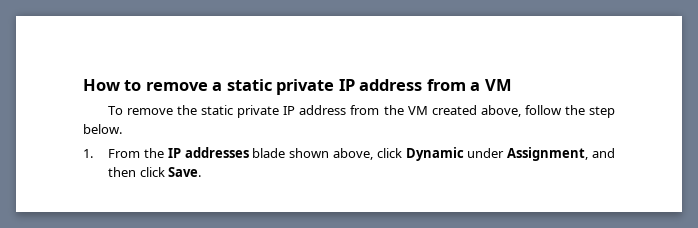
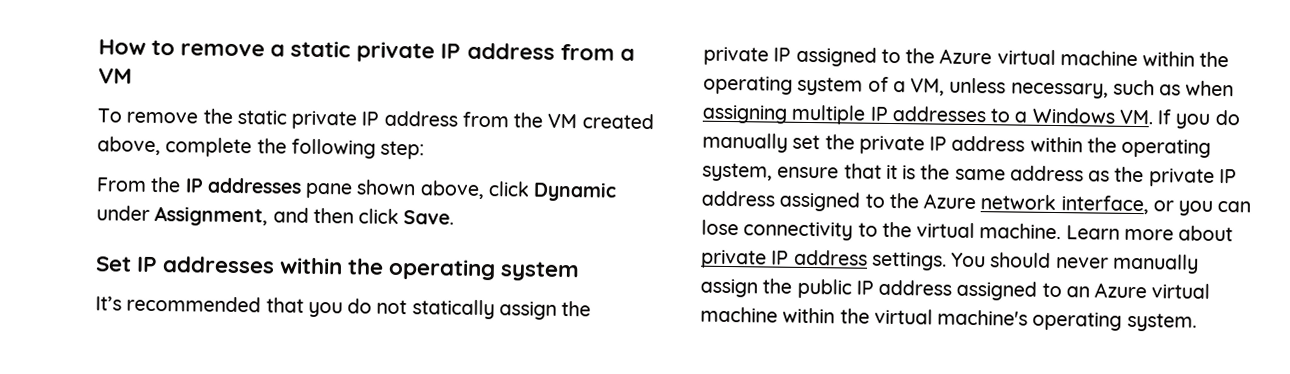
- To remove the static private IP address from the VM created above, follow the step below.
- 1. From the IP addresses blade shown above, click Dynamic under Assignment, and then click Save.
+ To remove the static private IP address from the VM created above, complete the following step:
+ From the IP addresses pane shown above, click Dynamic under Assignment, and then click Save.
+ Set IP addresses within the operating system
+ It’s recommended that you do not statically assign the private IP assigned to the Azure virtual machine within the operating system of a VM, unless necessary, such as when assigning multiple IP addresses to a Windows VM. If you do manually set the private IP address within the operating system, ensure that it is the same address as the private IP address assigned to the Azure network interface, or you can lose connectivity to the virtual machine. Learn more about private IP address settings. You should never manually assign the public IP address assigned to an Azure virtual machine within the virtual machine's operating system.

